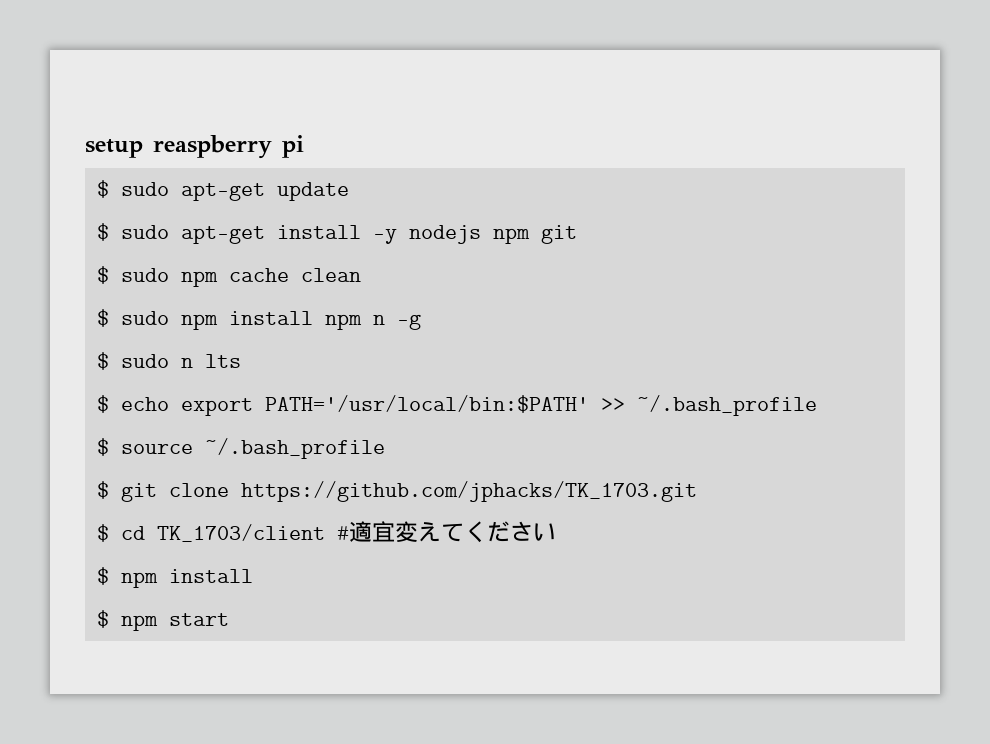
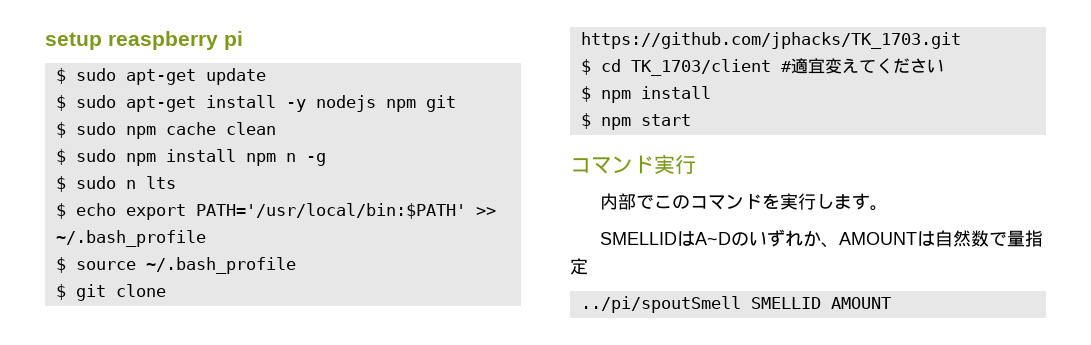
+ コマンド実行
+ 内部でこのコマンドを実行します。
+ SMELLIDはA~Dのいずれか、AMOUNTは自然数で量指定
+ ../pi/spoutSmell SMELLID AMOUNT

